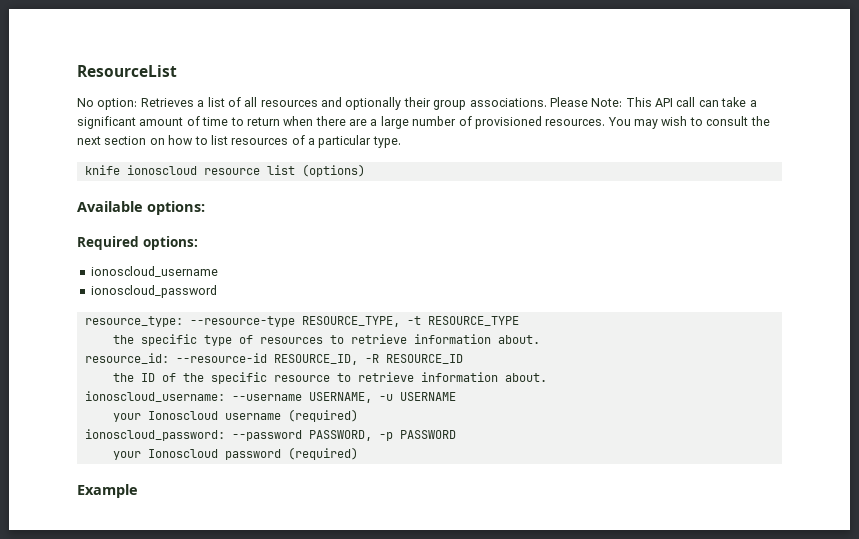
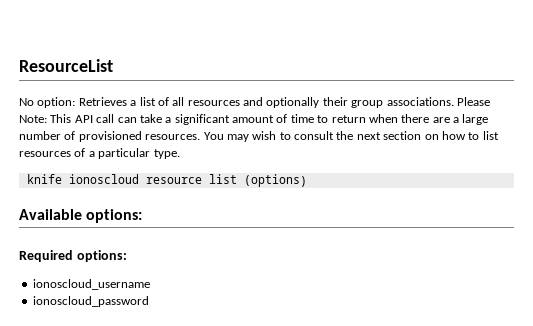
- resource_type: --resource-type RESOURCE_TYPE, -t RESOURCE_TYPE
- the specific type of resources to retrieve information about.
- resource_id: --resource-id RESOURCE_ID, -R RESOURCE_ID
- the ID of the specific resource to retrieve information about.
- ionoscloud_username: --username USERNAME, -u USERNAME
- your Ionoscloud username (required)
- ionoscloud_password: --password PASSWORD, -p PASSWORD
- your Ionoscloud password (required)
- Example

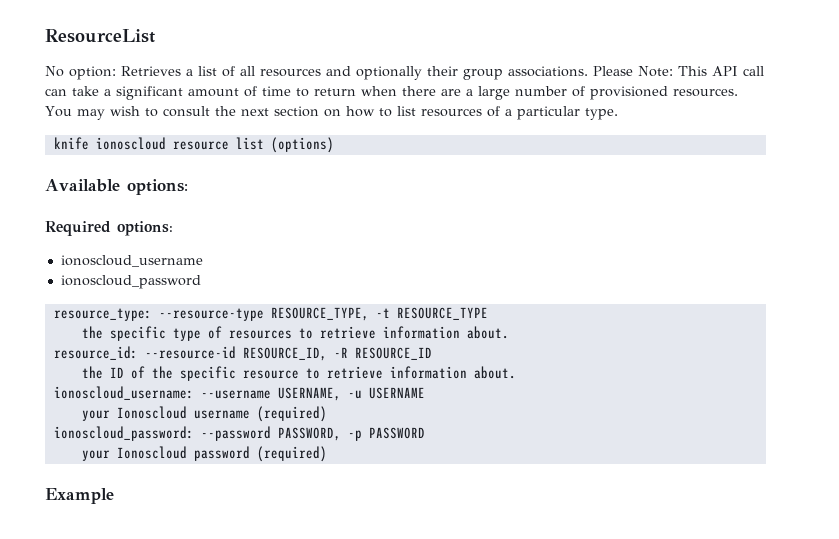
+ resource_type: --resource-type RESOURCE_TYPE, -t RESOURCE_TYPE
+ the specific type of resources to retrieve information about.
+ resource_id: --resource-id RESOURCE_ID, -R RESOURCE_ID
+ the ID of the specific resource to retrieve information about.
+ ionoscloud_username: --username USERNAME, -u USERNAME
+ your Ionoscloud username (required)
+ ionoscloud_password: --password PASSWORD, -p PASSWORD
+ your Ionoscloud password (required)
+ Example

